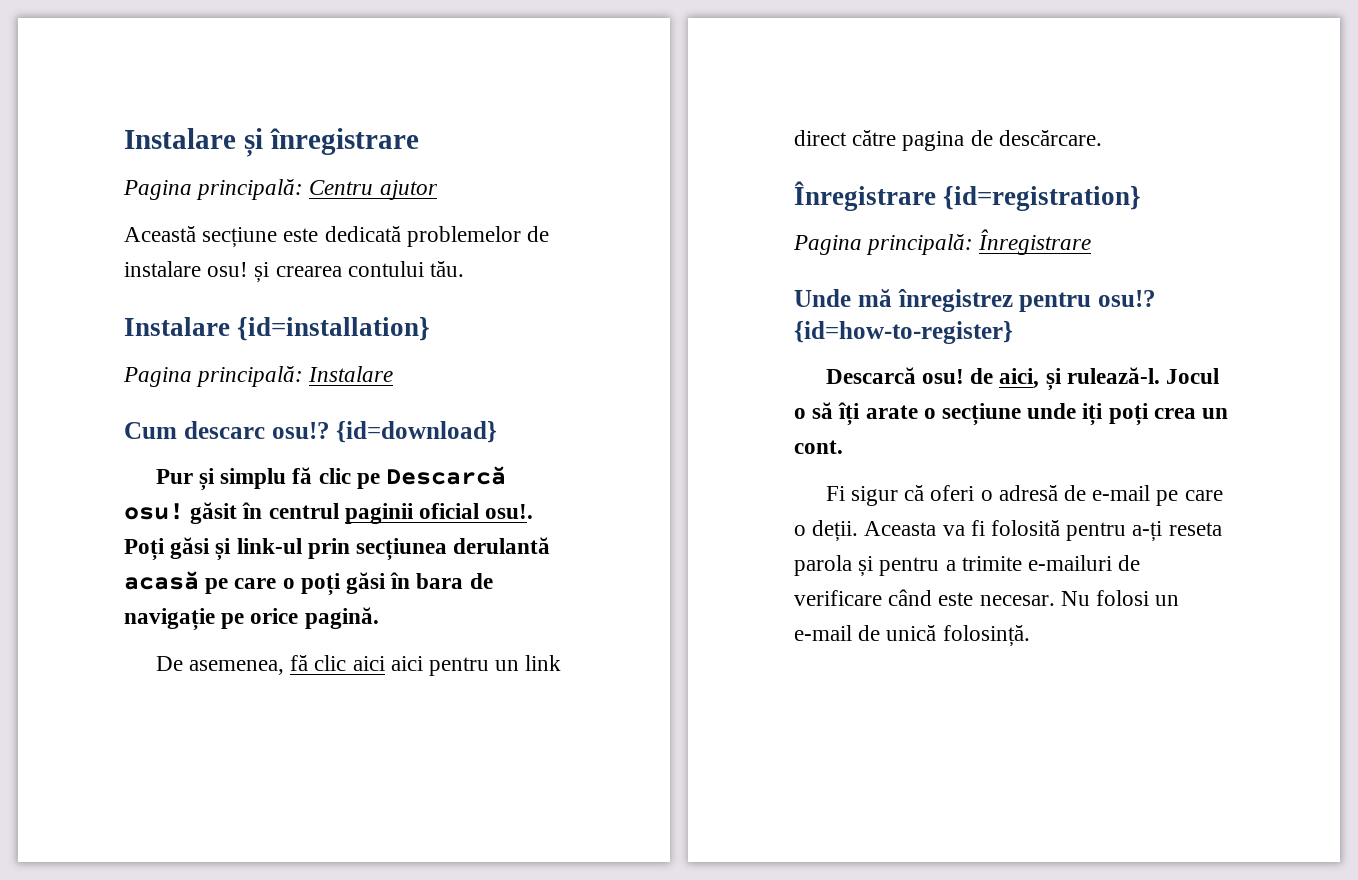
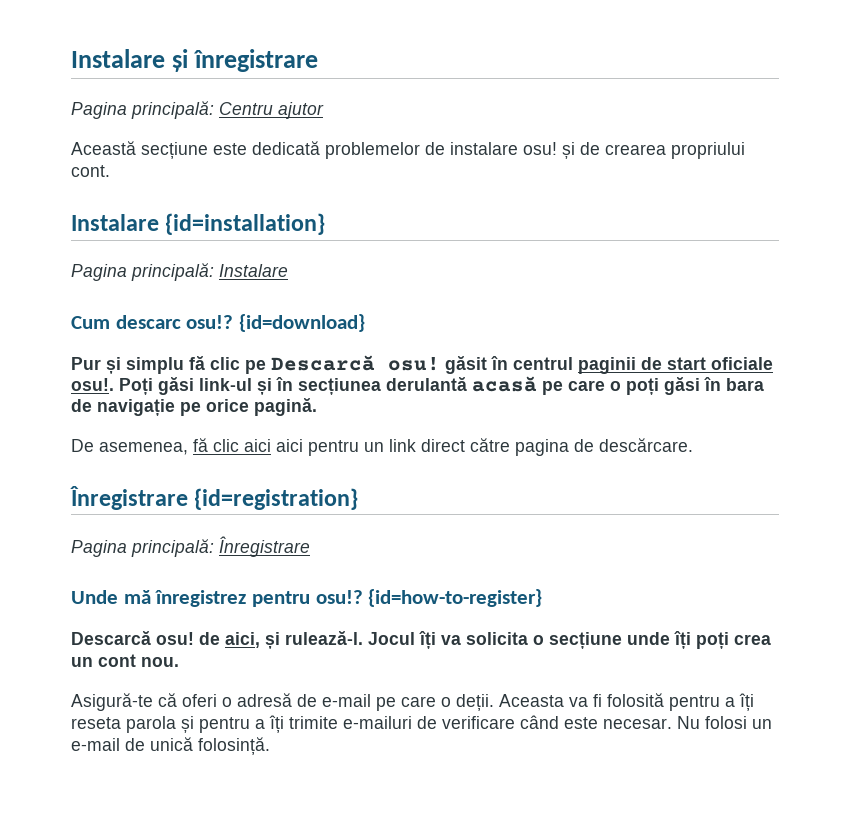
- Această secțiune este dedicată problemelor de instalare osu! și crearea contului tău.
+ Această secțiune este dedicată problemelor de instalare osu! și de crearea propriului cont.
- Pur și simplu fă clic pe Descarcă osu! găsit în centrul paginii oficial osu!. Poți găsi și link-ul prin secțiunea derulantă acasă pe care o poți găsi în bara de navigație pe orice pagină.
+ Pur și simplu fă clic pe Descarcă osu! găsit în centrul paginii de start oficiale osu!. Poți găsi link-ul și în secțiunea derulantă acasă pe care o poți găsi în bara de navigație pe orice pagină.
- Jocul o să îți arate o secțiune unde iți poți crea un cont.
- Fi sigur că oferi o adresă de e-mail pe care o deții.
+ Jocul îți va solicita o secțiune unde îți poți crea un cont nou.
+ Asigură-te că oferi o adresă de e-mail pe care o deții.
- Aceasta va fi folosită pentru a-ți reseta parola și pentru a trimite e-mailuri de verificare când este necesar.
+ Aceasta va fi folosită pentru a îți reseta parola și pentru a îți trimite e-mailuri de verificare când este necesar.

